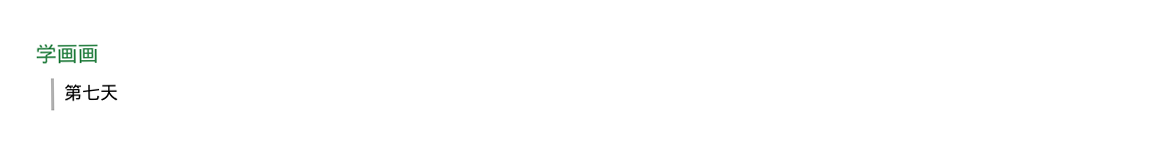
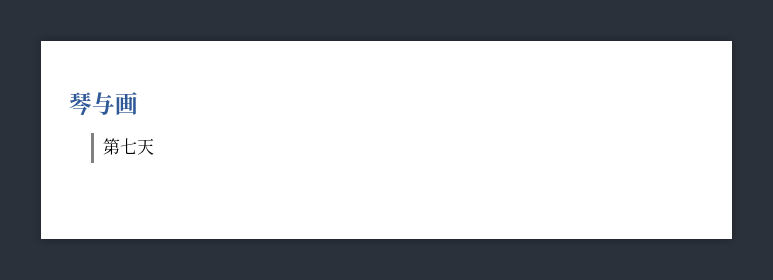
- 学画画
+ 琴与画

